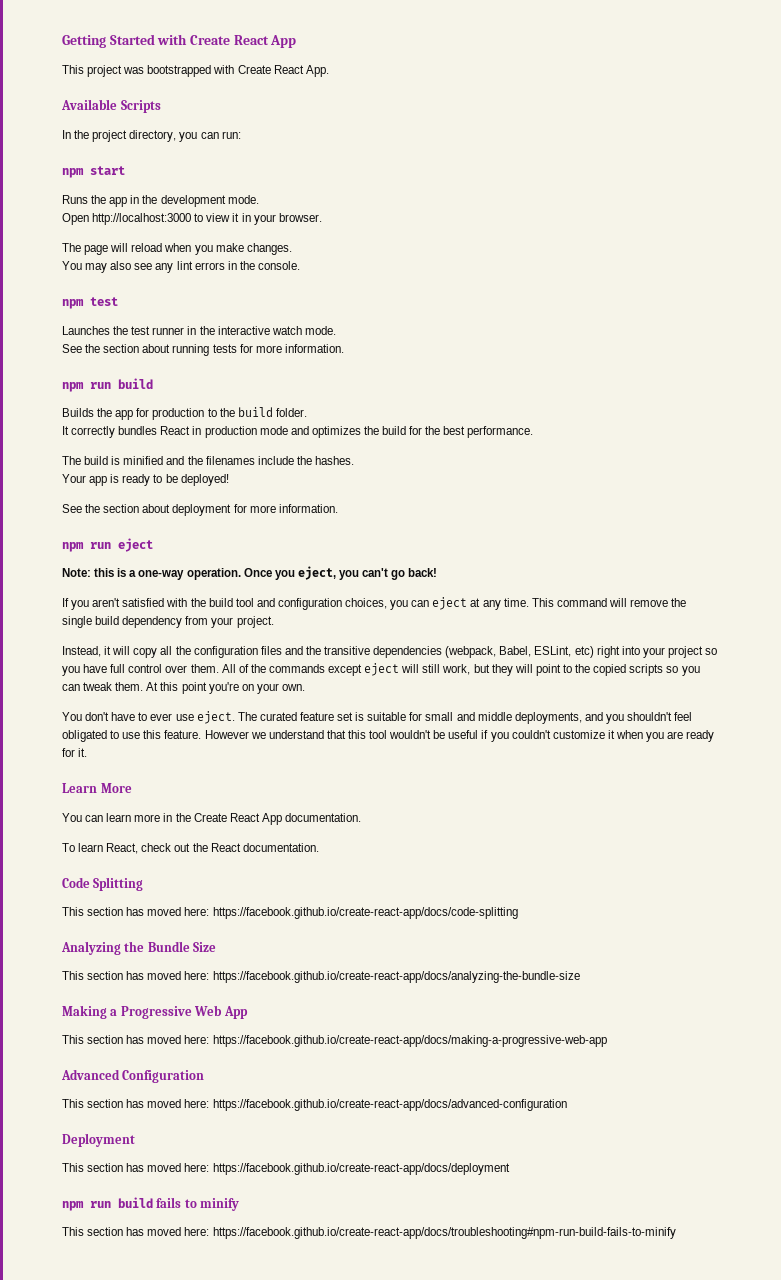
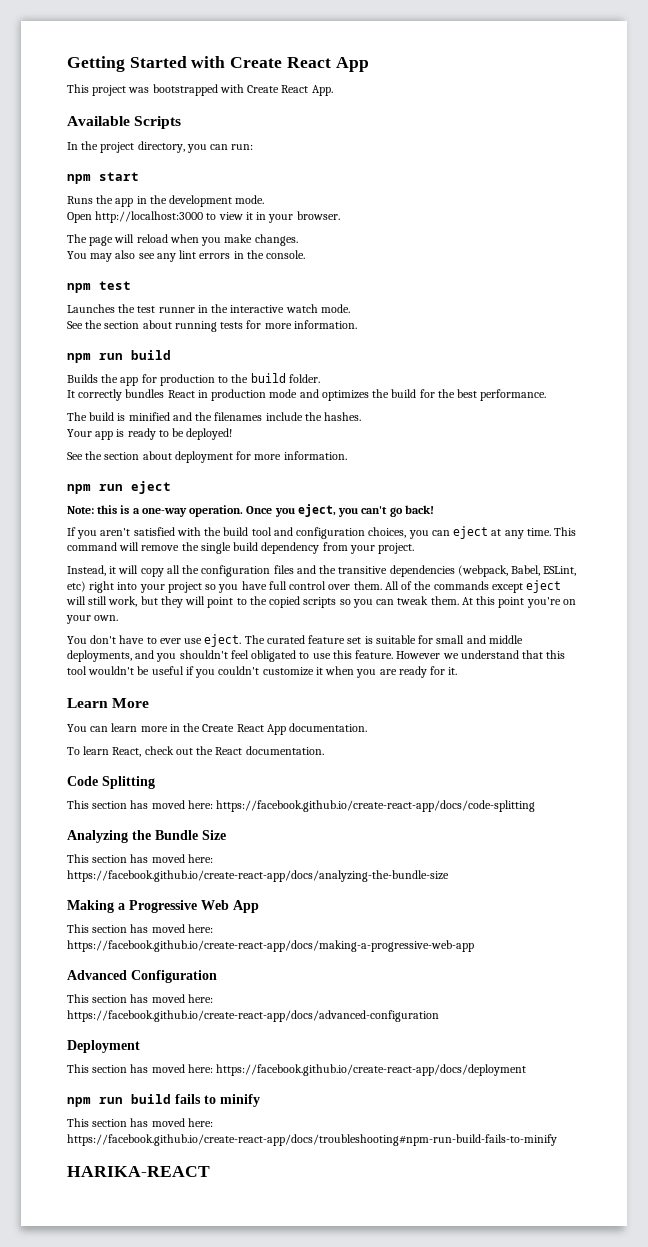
+ HARIKA-REACT

